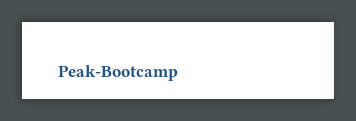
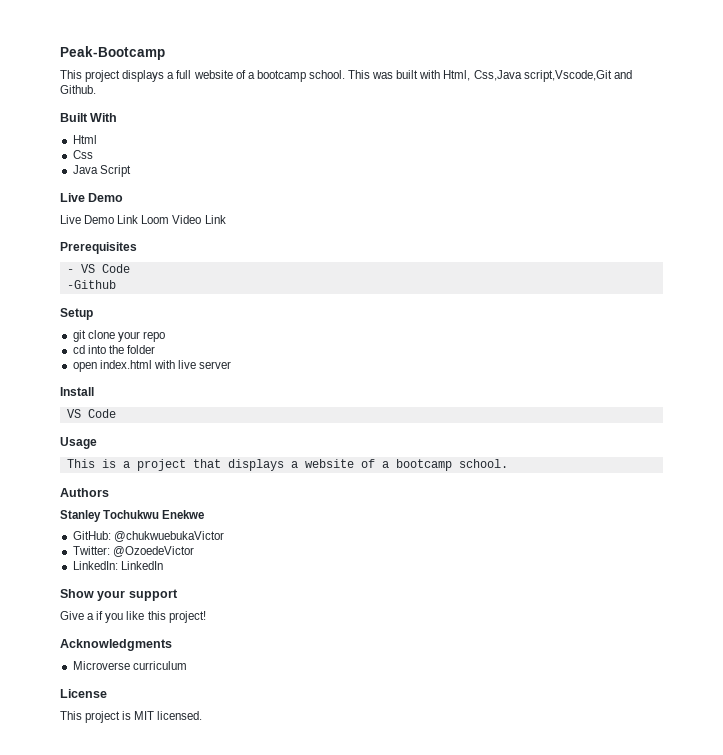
+ This project displays a full website of a bootcamp school. This was built with Html, Css,Java script,Vscode,Git and Github.
+ Built With
+ Html
+ Css
+ Java Script
+ Live Demo
+ Live Demo Link Loom Video Link
+ Prerequisites
+ - VS Code
+ -Github
+ Setup
+ git clone your repo
+ cd into the folder
+ open index.html with live server
+ Install
+ VS Code
+ Usage
+ This is a project that displays a website of a bootcamp school.
+ Authors
+ Stanley Tochukwu Enekwe
+ GitHub: @chukwuebukaVictor
+ Twitter: @OzoedeVictor
+ LinkedIn: LinkedIn
+ Show your support
+ Give a if you like this project!
+ Acknowledgments
+ Microverse curriculum
+ License
+ This project is MIT licensed.

